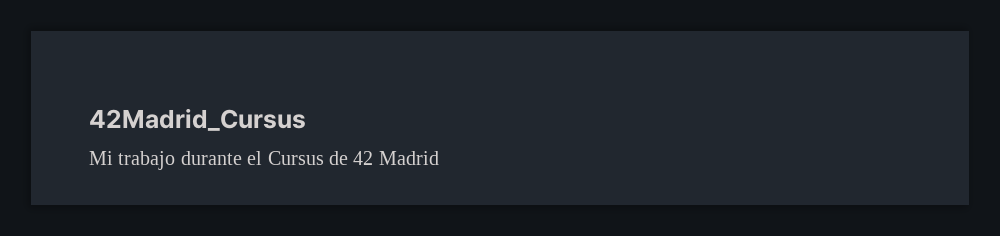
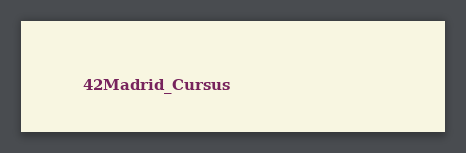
- Mi trabajo durante el Cursus de 42 Madrid

